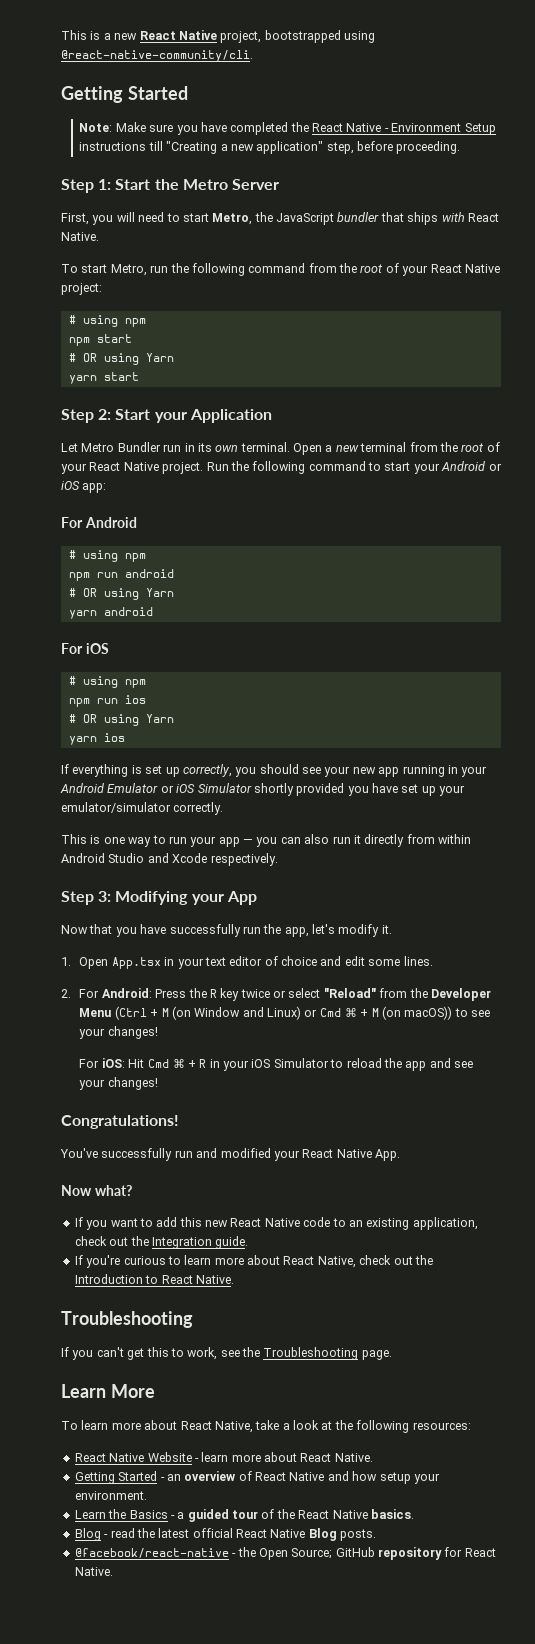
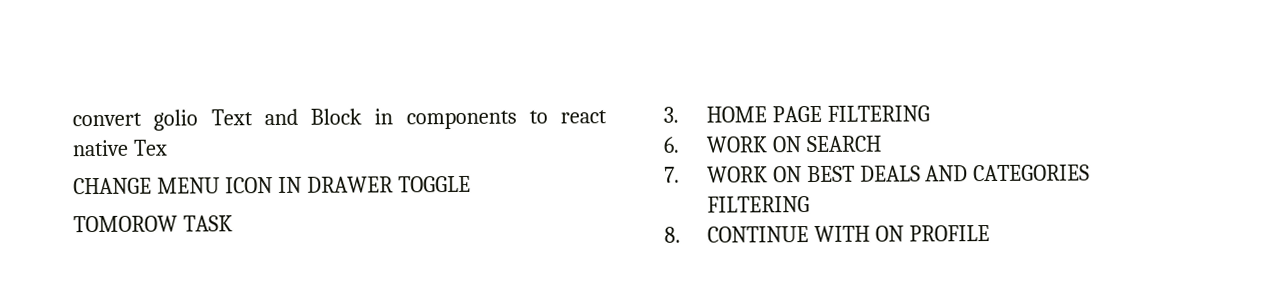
- This is a new React Native project, bootstrapped using @react-native-community/cli.
- Getting Started
- Note: Make sure you have completed the React Native - Environment Setup instructions till "Creating a new application" step, before proceeding.
- Step 1: Start the Metro Server
- First, you will need to start Metro, the JavaScript bundler that ships with React Native.
- To start Metro, run the following command from the root of your React Native project:
- # using npm
- npm start
- # OR using Yarn
- yarn start
- Step 2: Start your Application
- Let Metro Bundler run in its own terminal. Open a new terminal from the root of your React Native project. Run the following command to start your Android or iOS app:
- For Android
- # using npm
- npm run android
- # OR using Yarn
- yarn android
- For iOS
- # using npm
- npm run ios
- # OR using Yarn
- yarn ios
- If everything is set up correctly, you should see your new app running in your Android Emulator or iOS Simulator shortly provided you have set up your emulator/simulator correctly.
- This is one way to run your app — you can also run it directly from within Android Studio and Xcode respectively.
- Step 3: Modifying your App
- Now that you have successfully run the app, let's modify it.
- 1. Open App.tsx in your text editor of choice and edit some lines.
- 2. For Android: Press the R key twice or select "Reload" from the Developer Menu (Ctrl + M (on Window and Linux) or Cmd ⌘ + M (on macOS)) to see your changes!
- For iOS: Hit Cmd ⌘ + R in your iOS Simulator to reload the app and see your changes!
- Congratulations!
- You've successfully run and modified your React Native App.
- Now what?
- If you want to add this new React Native code to an existing application, check out the Integration guide.
- If you're curious to learn more about React Native, check out the Introduction to React Native.
- Troubleshooting
- If you can't get this to work, see the Troubleshooting page.
- Learn More
- To learn more about React Native, take a look at the following resources:
- React Native Website - learn more about React Native.
- Getting Started - an overview of React Native and how setup your environment.
- Learn the Basics - a guided tour of the React Native basics.
- Blog - read the latest official React Native Blog posts.
- @facebook/react-native - the Open Source; GitHub repository for React Native.
+ convert golio Text and Block in components to react native Tex
+ CHANGE MENU ICON IN DRAWER TOGGLE
+ TOMOROW TASK
+ 3. HOME PAGE FILTERING
+ 6. WORK ON SEARCH
+ 7. WORK ON BEST DEALS AND CATEGORIES FILTERING
+ 8. CONTINUE WITH ON PROFILE

